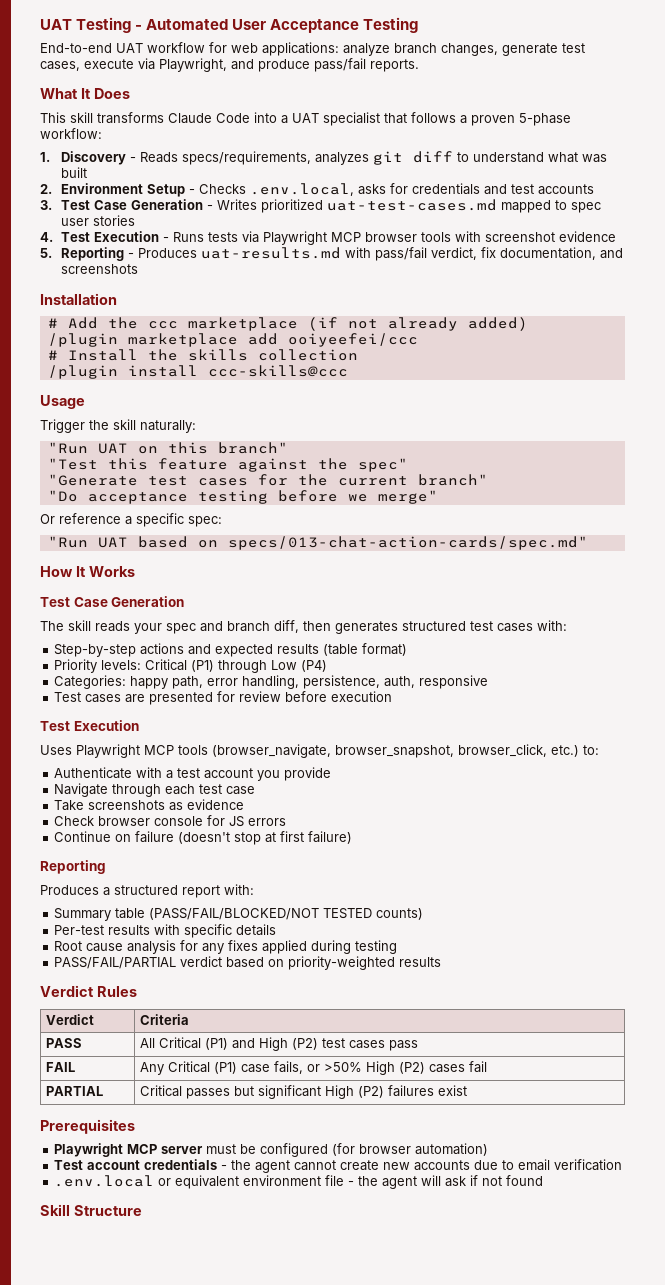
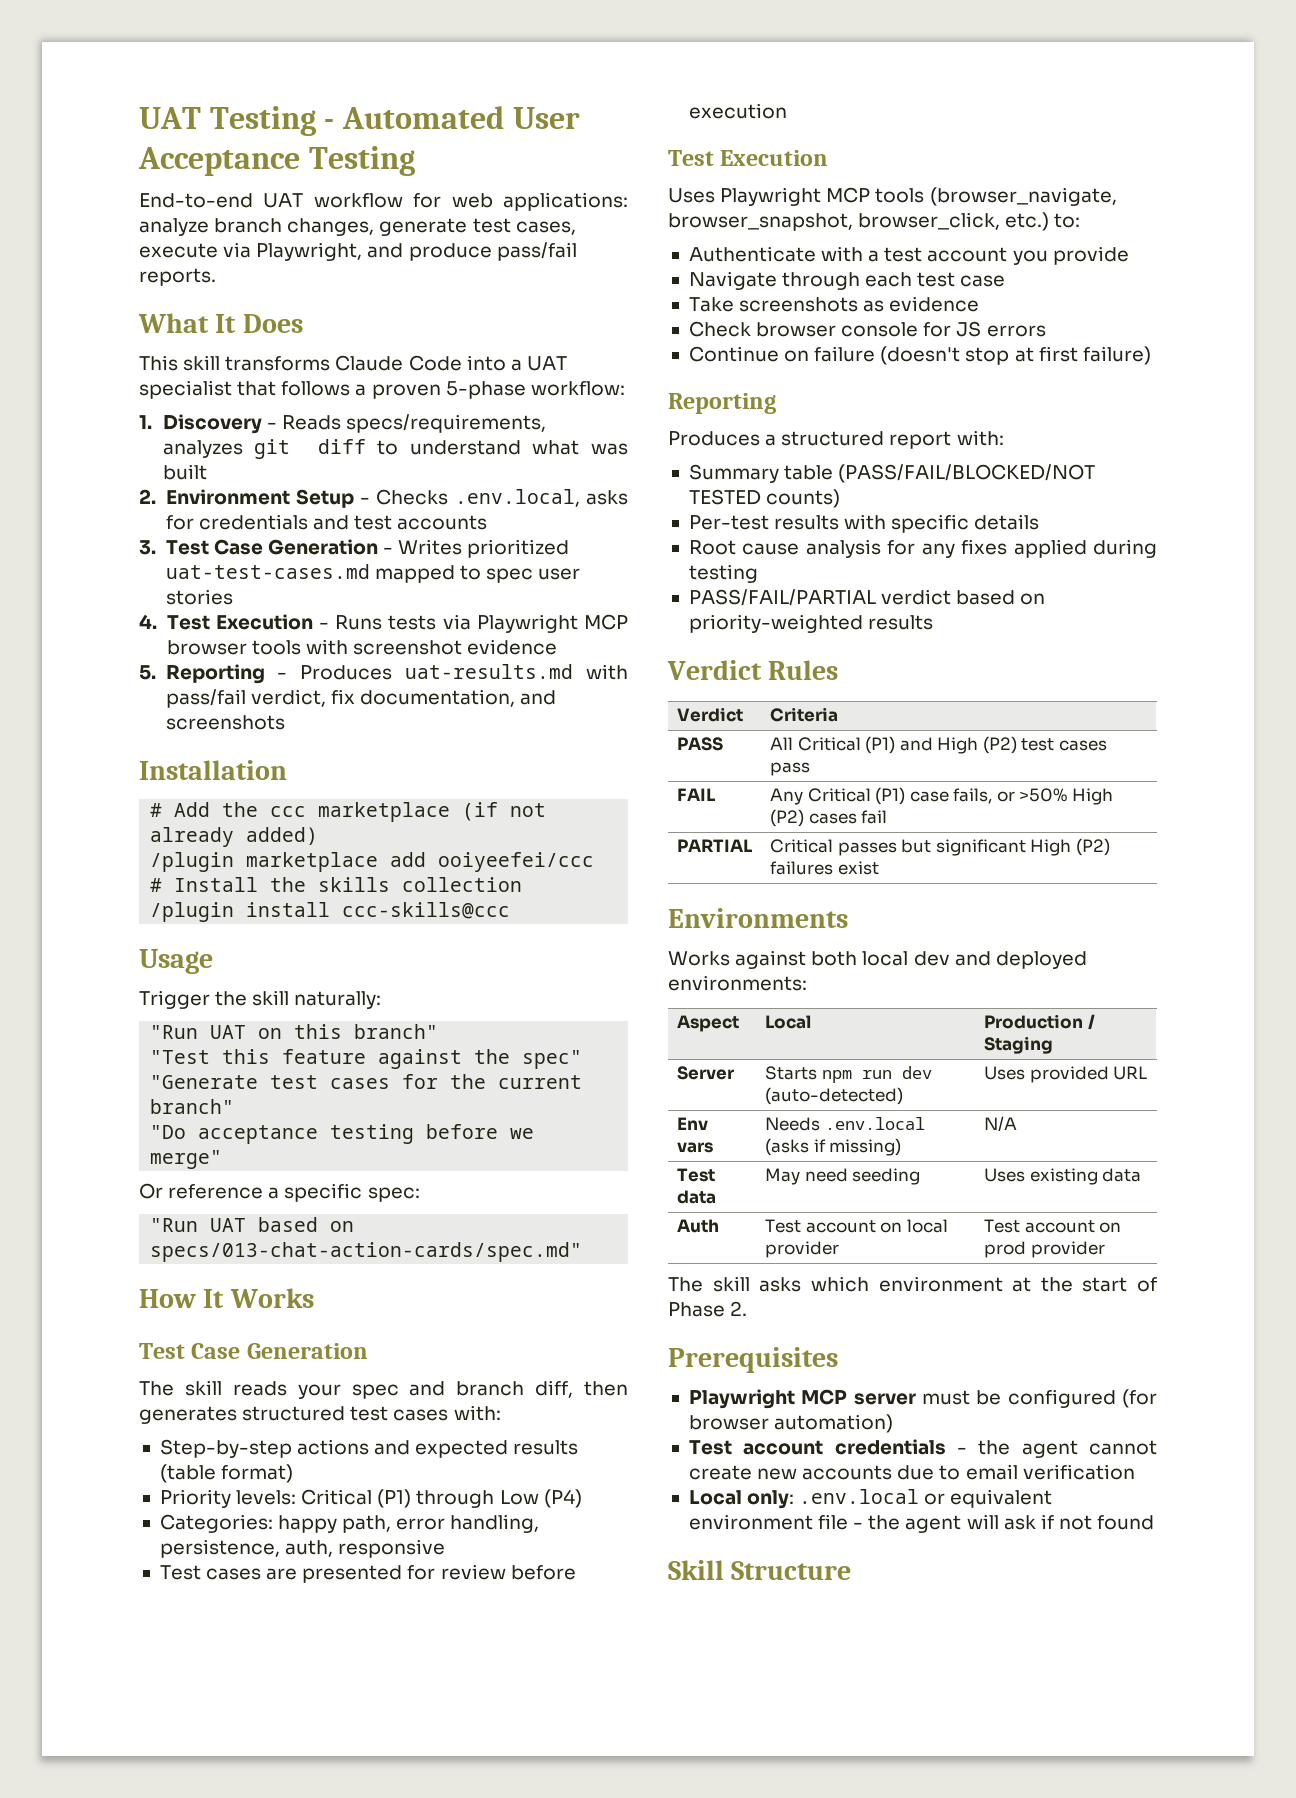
+ Environments
+ Works against both local dev and deployed environments:
+ Aspect | Local | Production / Staging
+ Server | Starts npm run dev (auto-detected) | Uses provided URL
+ Env vars | Needs .env.local (asks if missing) | N/A
+ Test data | May need seeding | Uses existing data
+ Auth | Test account on local provider | Test account on prod provider
+ The skill asks which environment at the start of Phase 2.
- .env.local or equivalent environment file - the agent will ask if not found
+ Local only: .env.local or equivalent environment file - the agent will ask if not found

